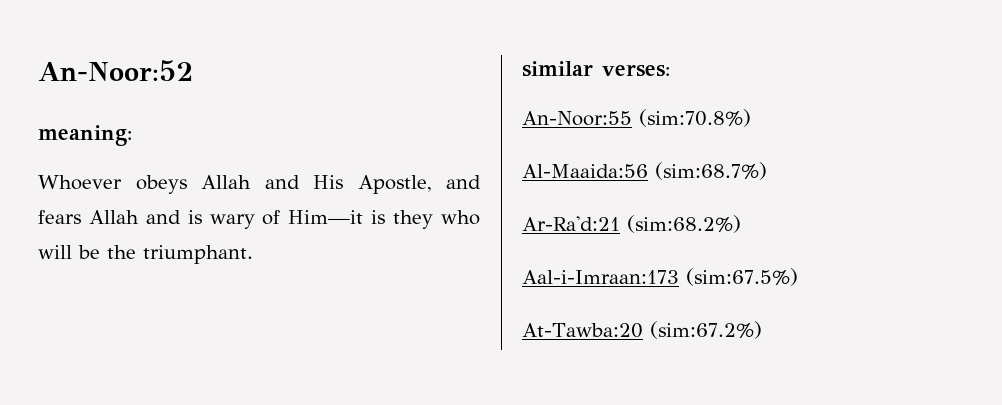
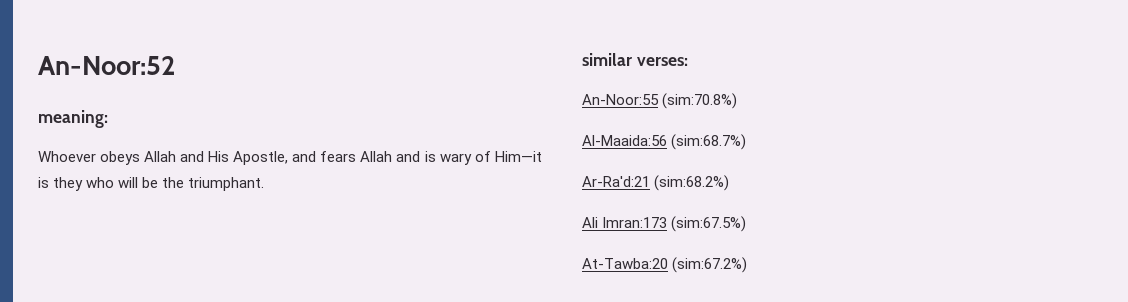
- Aal-i-Imraan:173 (sim:67.5%)
+ Ali Imran:173 (sim:67.5%)

